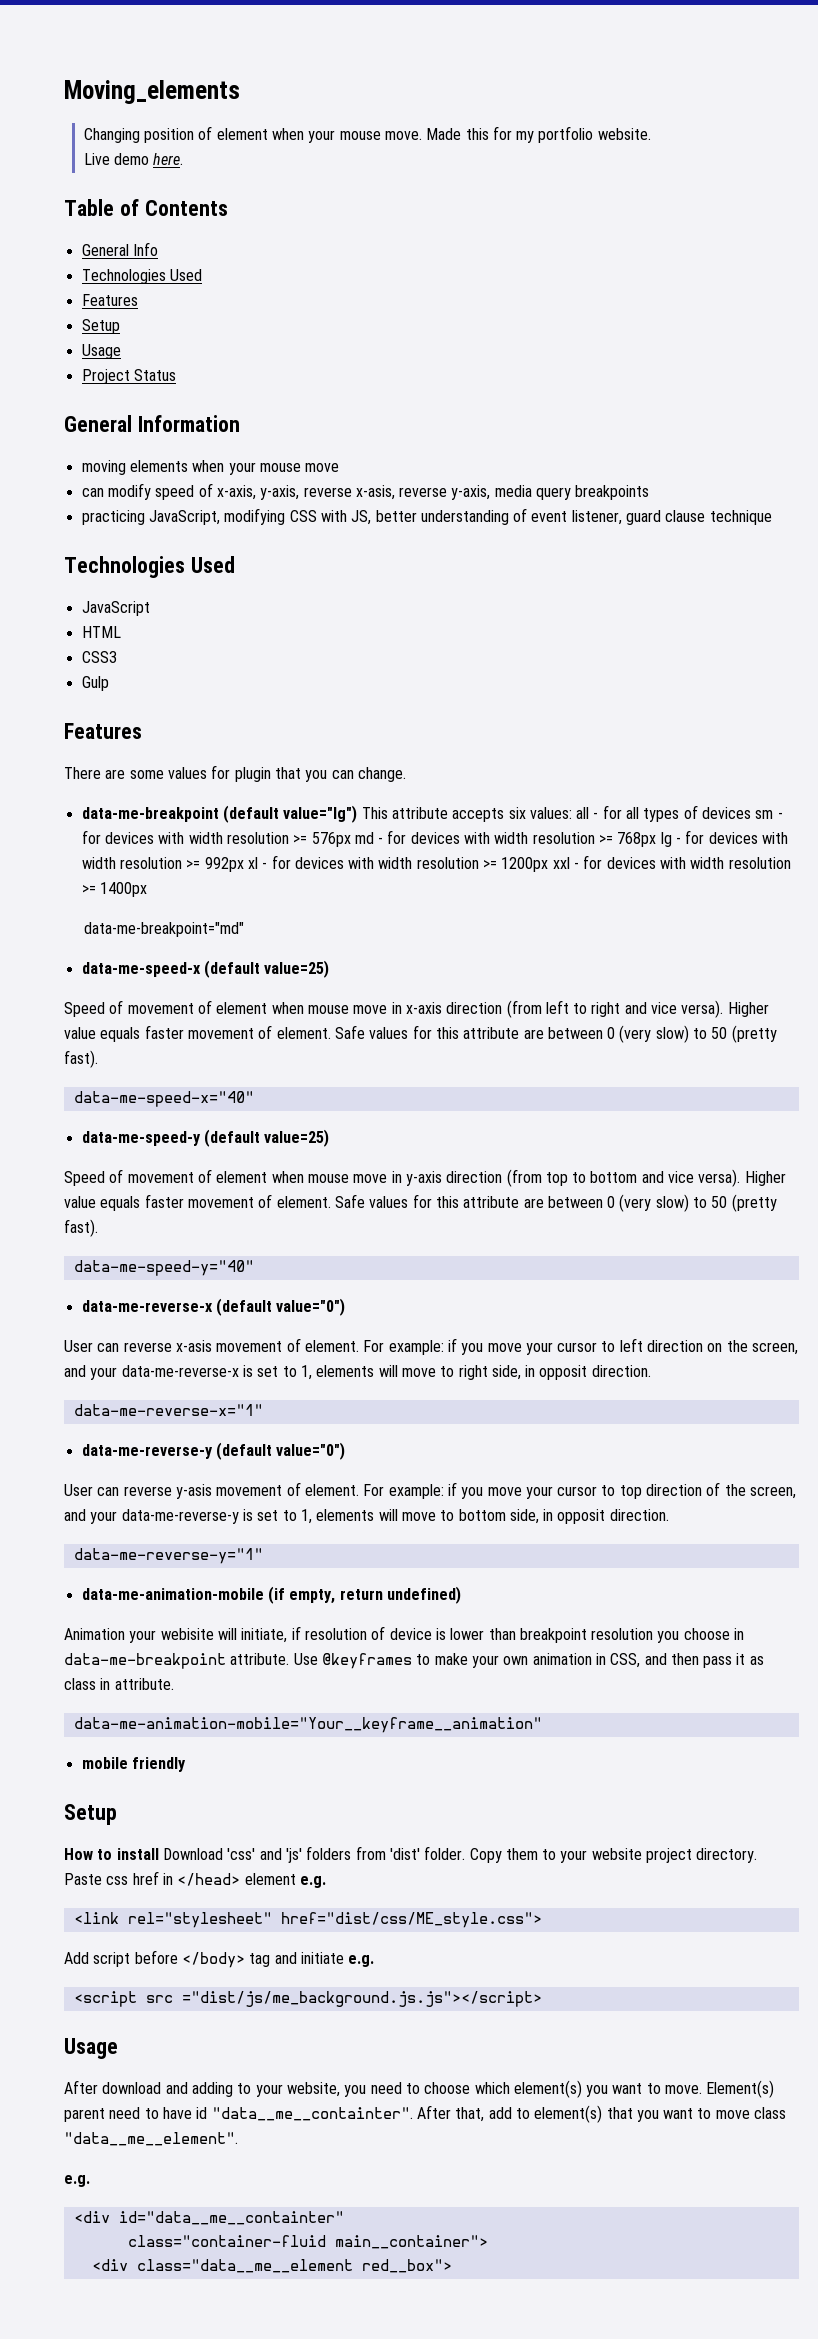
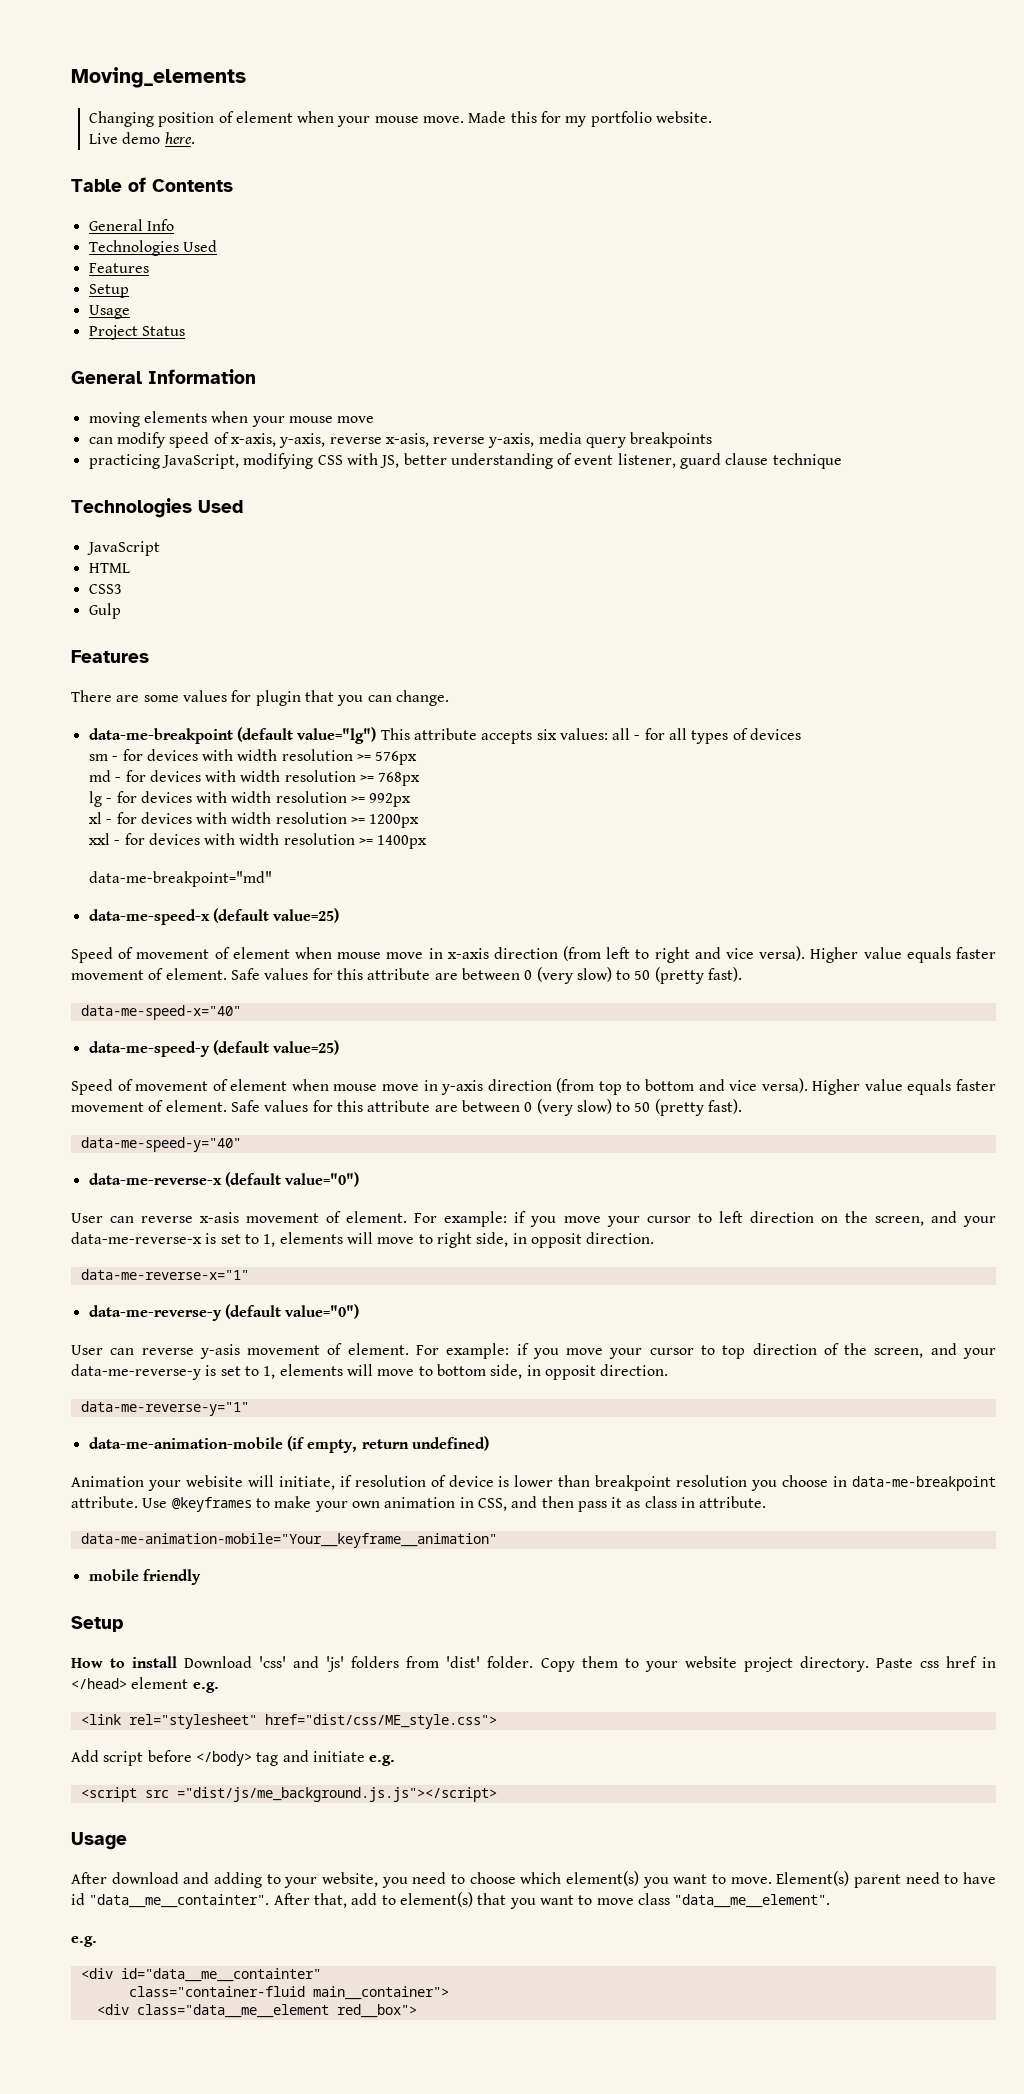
- data-me-breakpoint (default value="lg") This attribute accepts six values: all - for all types of devices sm - for devices with width resolution >= 576px md - for devices with width resolution >= 768px lg - for devices with width resolution >= 992px xl - for devices with width resolution >= 1200px xxl - for devices with width resolution >= 1400px
+ data-me-breakpoint (default value="lg") This attribute accepts six values: all - for all types of devices
+ sm - for devices with width resolution >= 576px
+ md - for devices with width resolution >= 768px
+ lg - for devices with width resolution >= 992px
+ xl - for devices with width resolution >= 1200px
+ xxl - for devices with width resolution >= 1400px

